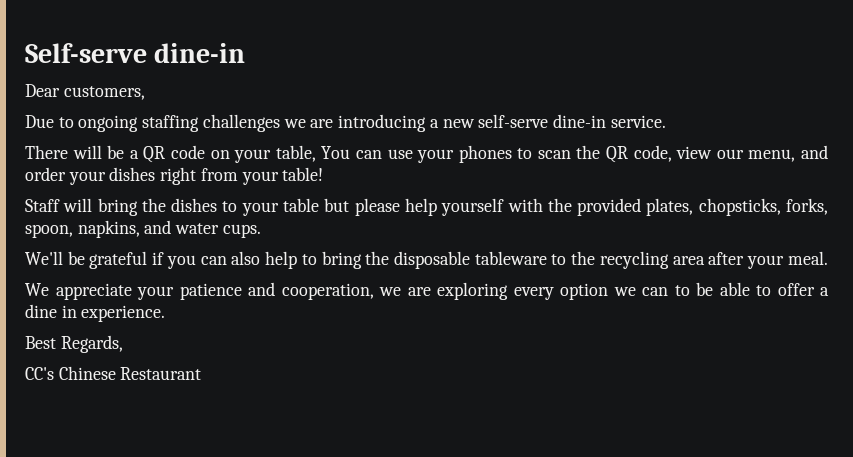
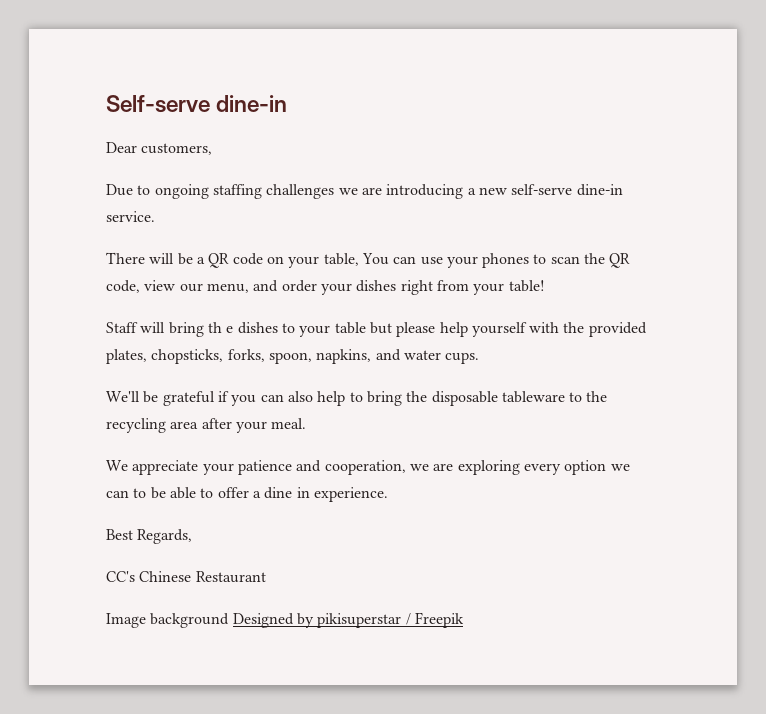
- Staff will bring the dishes to your table but please help yourself with the provided plates, chopsticks, forks, spoon, napkins, and water cups.
+ Staff will bring th e dishes to your table but please help yourself with the provided plates, chopsticks, forks, spoon, napkins, and water cups.
+ Image background Designed by pikisuperstar / Freepik

